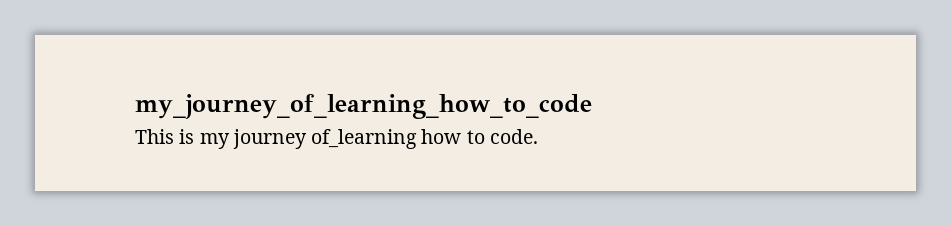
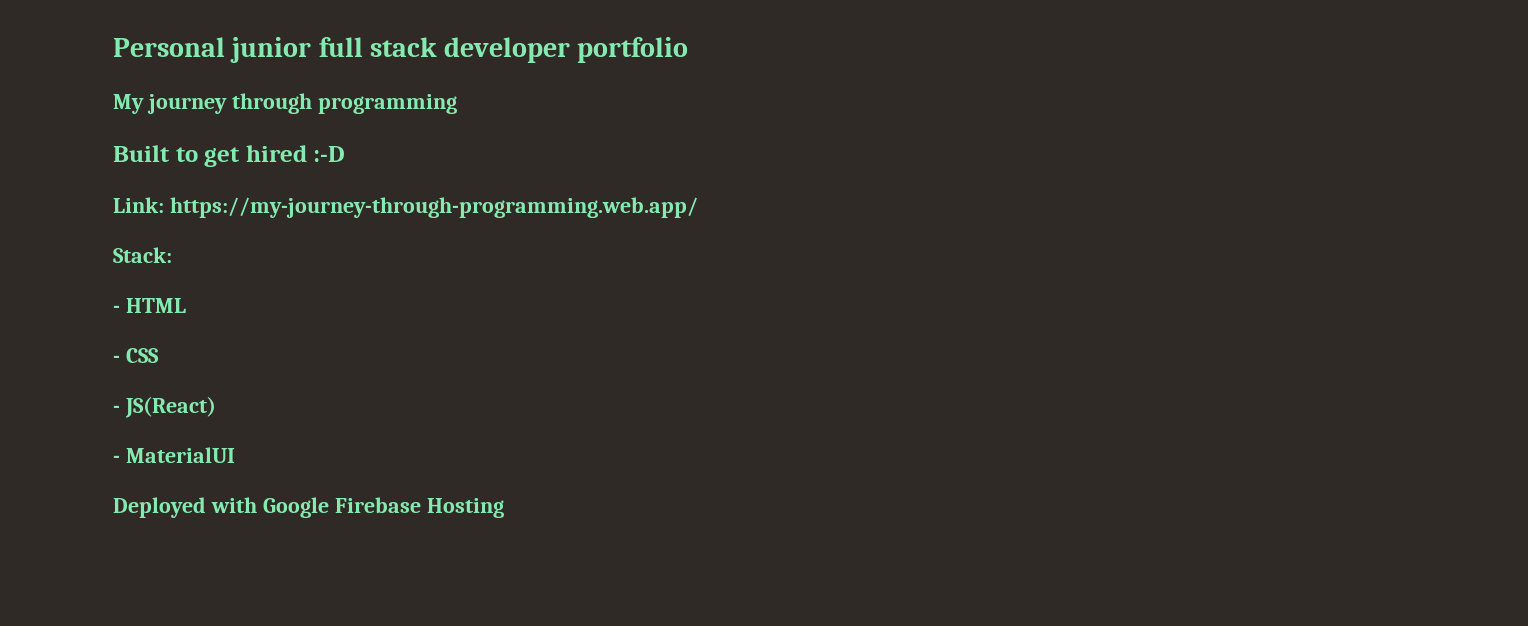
- my_journey_of_learning_how_to_code
- This is my journey of_learning how to code.
+ Personal junior full stack developer portfolio
+ My journey through programming
+ Built to get hired :-D
+ Link: https://my-journey-through-programming.web.app/
+ Stack:
+ - HTML
+ - CSS
+ - JS(React)
+ - MaterialUI
+ Deployed with Google Firebase Hosting

